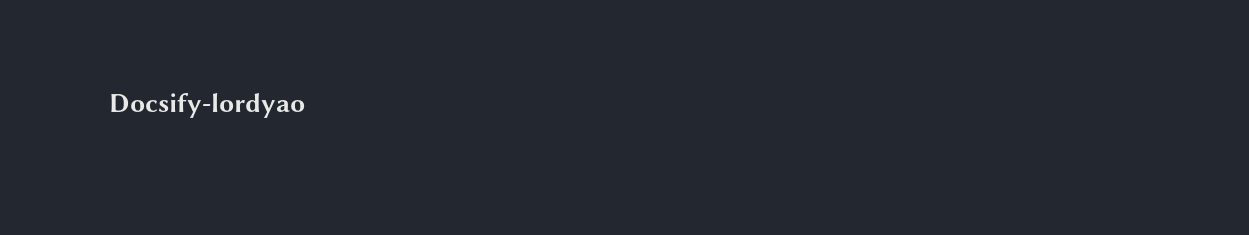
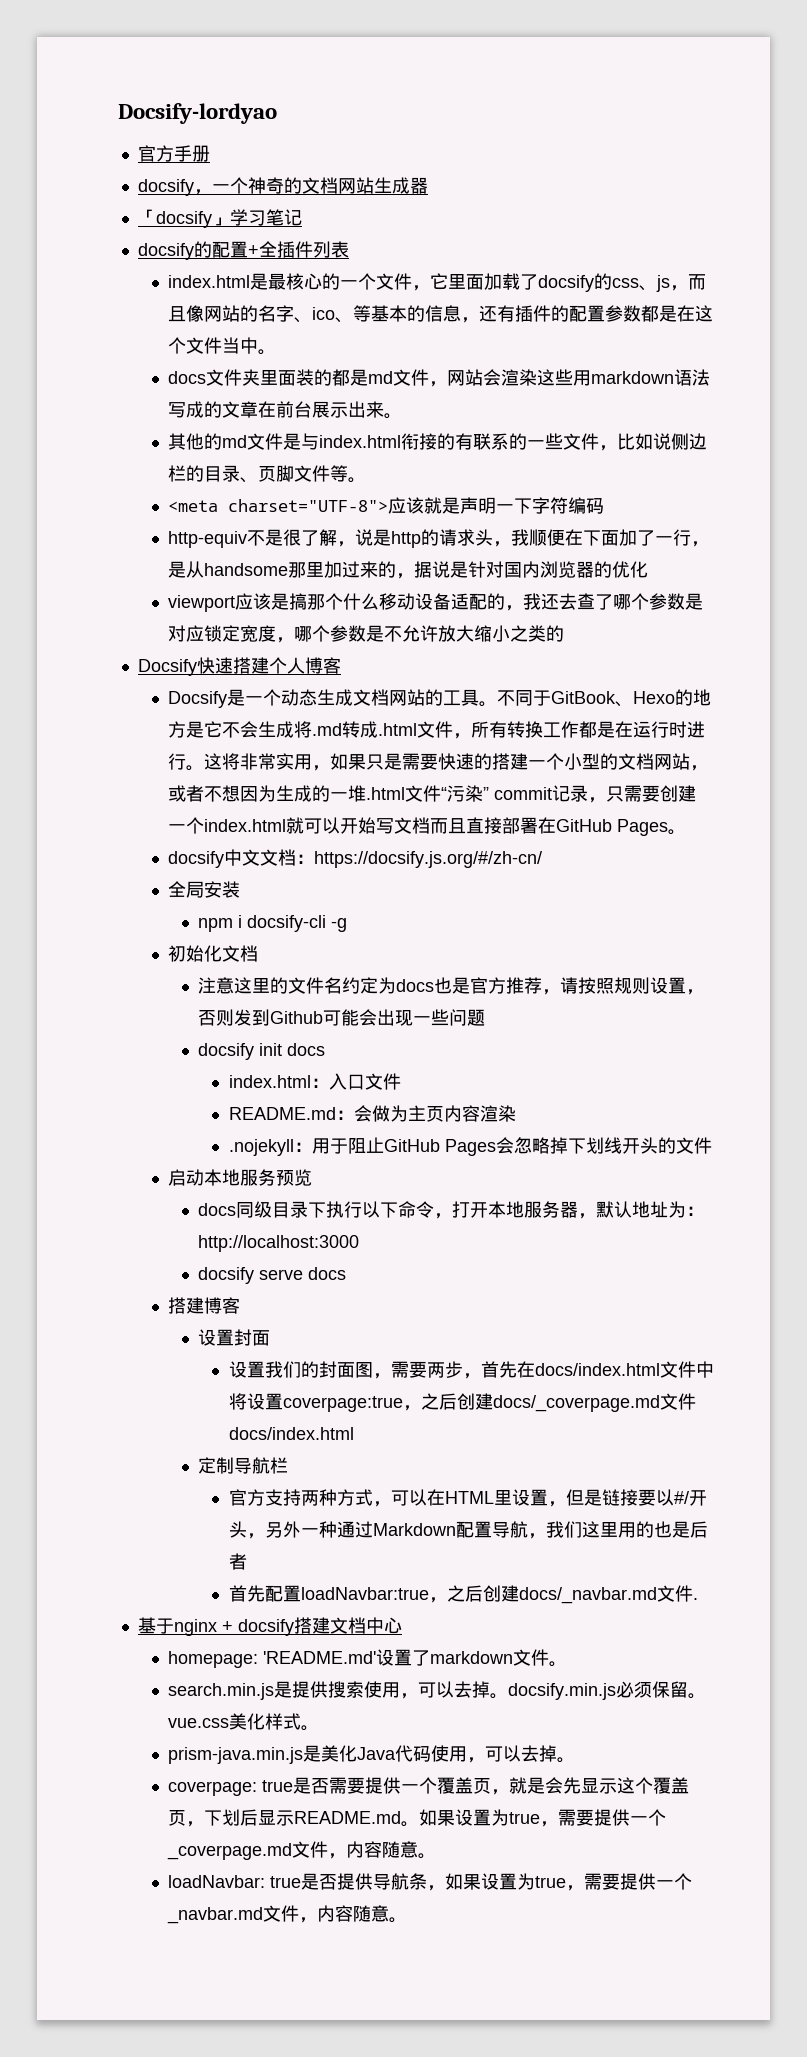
+ 官方手册
+ docsify，一个神奇的文档网站生成器
+ 「docsify」学习笔记
+ docsify的配置+全插件列表
+ index.html是最核心的一个文件，它里面加载了docsify的css、js，而且像网站的名字、ico、等基本的信息，还有插件的配置参数都是在这个文件当中。
+ docs文件夹里面装的都是md文件，网站会渲染这些用markdown语法写成的文章在前台展示出来。
+ 其他的md文件是与index.html衔接的有联系的一些文件，比如说侧边栏的目录、页脚文件等。
+ <meta charset="UTF-8">应该就是声明一下字符编码
+ http-equiv不是很了解，说是http的请求头，我顺便在下面加了一行，是从handsome那里加过来的，据说是针对国内浏览器的优化
+ viewport应该是搞那个什么移动设备适配的，我还去查了哪个参数是对应锁定宽度，哪个参数是不允许放大缩小之类的
+ Docsify快速搭建个人博客
+ Docsify是一个动态生成文档网站的工具。不同于GitBook、Hexo的地方是它不会生成将.md转成.html文件，所有转换工作都是在运行时进行。这将非常实用，如果只是需要快速的搭建一个小型的文档网站，或者不想因为生成的一堆.html文件“污染” commit记录，只需要创建一个index.html就可以开始写文档而且直接部署在GitHub Pages。
+ docsify中文文档：https://docsify.js.org/#/zh-cn/
+ 全局安装
+ npm i docsify-cli -g
+ 初始化文档
+ 注意这里的文件名约定为docs也是官方推荐，请按照规则设置，否则发到Github可能会出现一些问题
+ docsify init docs
+ index.html：入口文件
+ README.md：会做为主页内容渲染
+ .nojekyll：用于阻止GitHub Pages会忽略掉下划线开头的文件
+ 启动本地服务预览
+ docs同级目录下执行以下命令，打开本地服务器，默认地址为：http://localhost:3000
+ docsify serve docs
+ 搭建博客
+ 设置封面
+ 设置我们的封面图，需要两步，首先在docs/index.html文件中将设置coverpage:true，之后创建docs/_coverpage.md文件docs/index.html
+ 定制导航栏
+ 官方支持两种方式，可以在HTML里设置，但是链接要以#/开头，另外一种通过Markdown配置导航，我们这里用的也是后者
+ 首先配置loadNavbar:true，之后创建docs/_navbar.md文件.
+ 基于nginx + docsify搭建文档中心
+ homepage: 'README.md'设置了markdown文件。
+ search.min.js是提供搜索使用，可以去掉。docsify.min.js必须保留。vue.css美化样式。
+ prism-java.min.js是美化Java代码使用，可以去掉。
+ coverpage: true是否需要提供一个覆盖页，就是会先显示这个覆盖页，下划后显示README.md。如果设置为true，需要提供一个_coverpage.md文件，内容随意。
+ loadNavbar: true是否提供导航条，如果设置为true，需要提供一个_navbar.md文件，内容随意。

